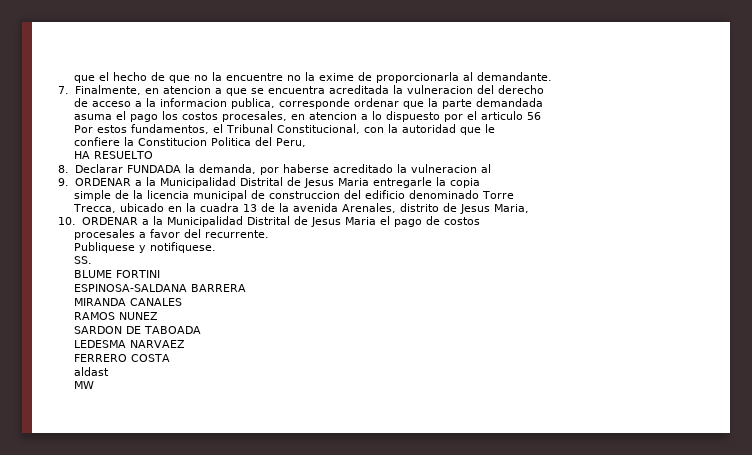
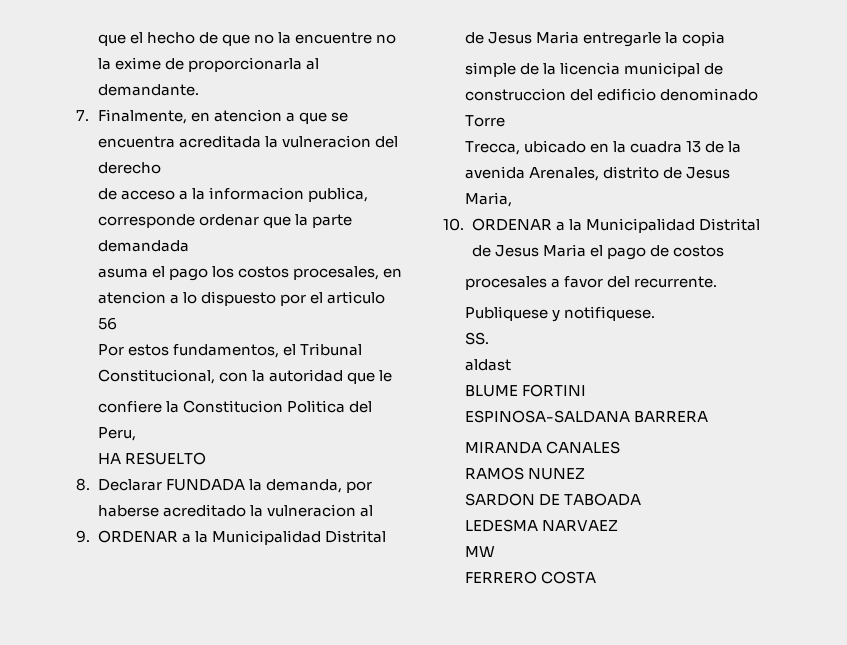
+ aldast
+ MW
- aldast
- MW

